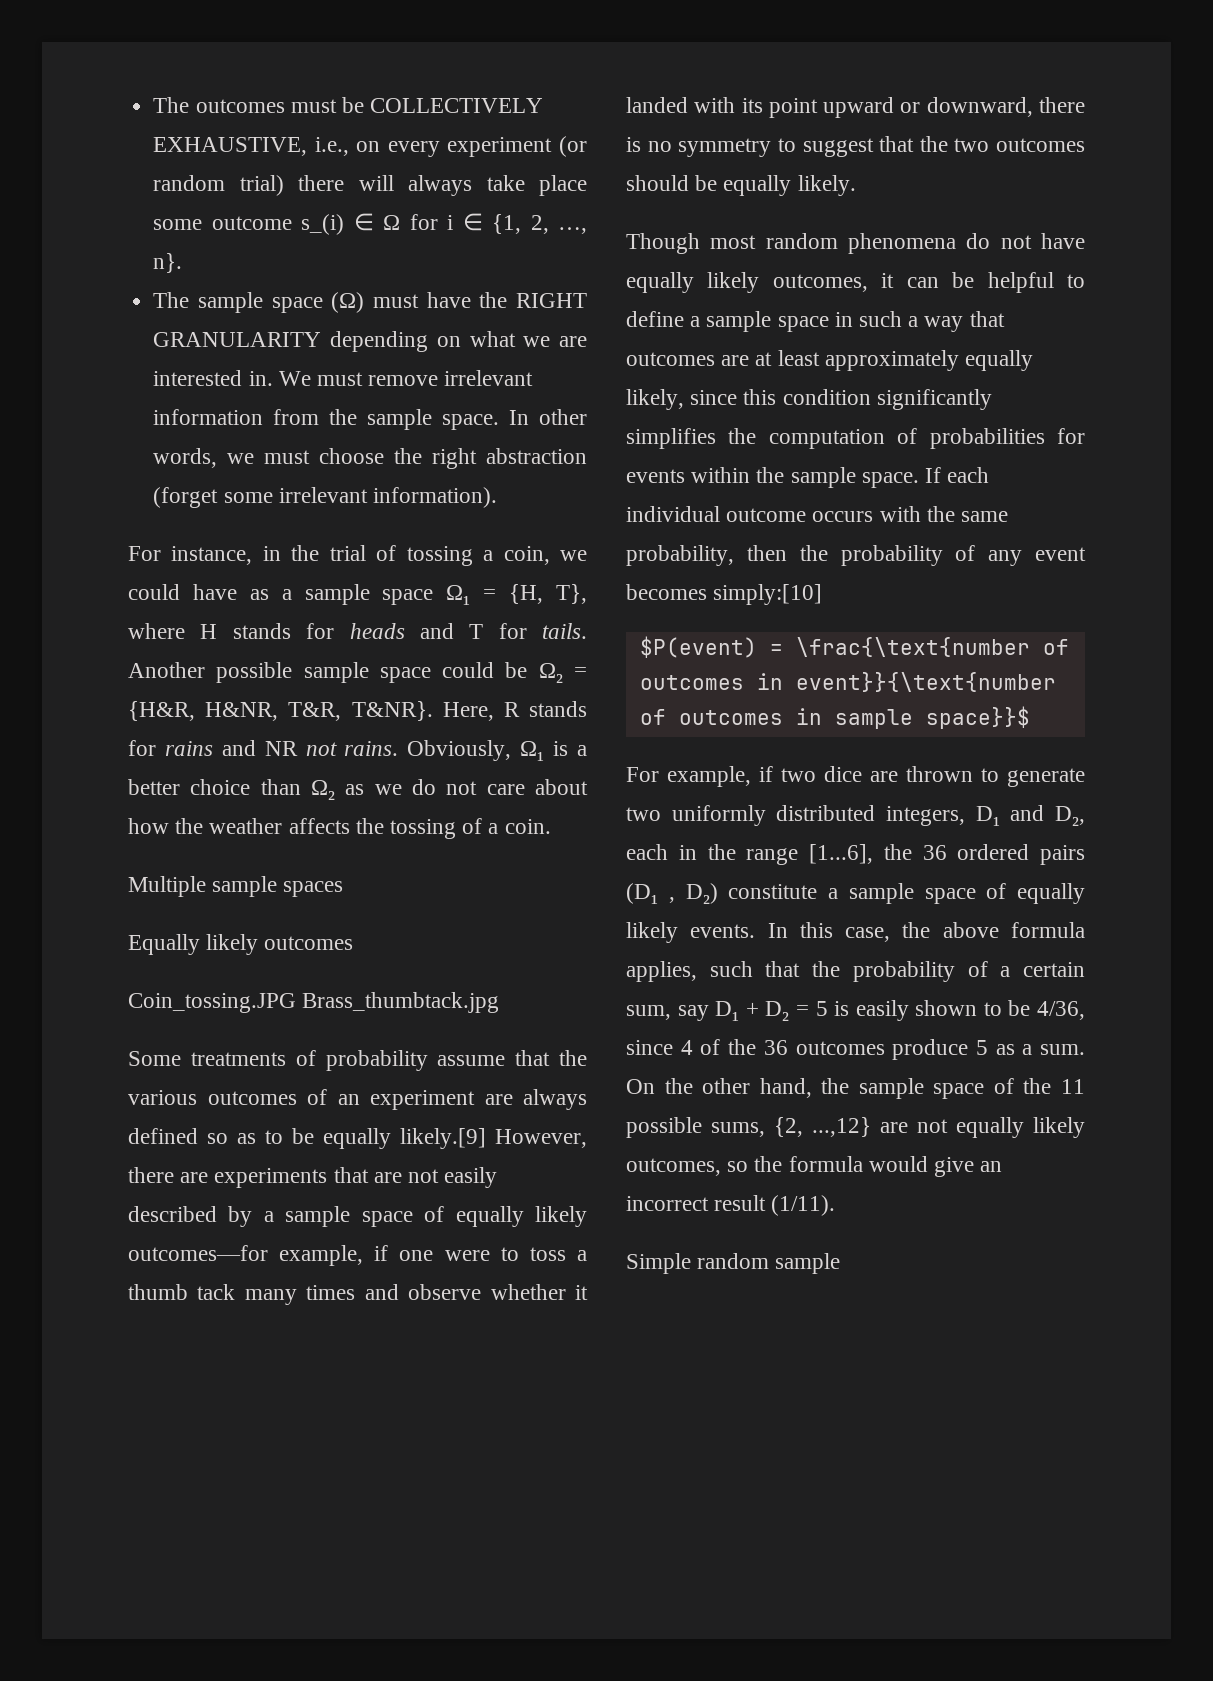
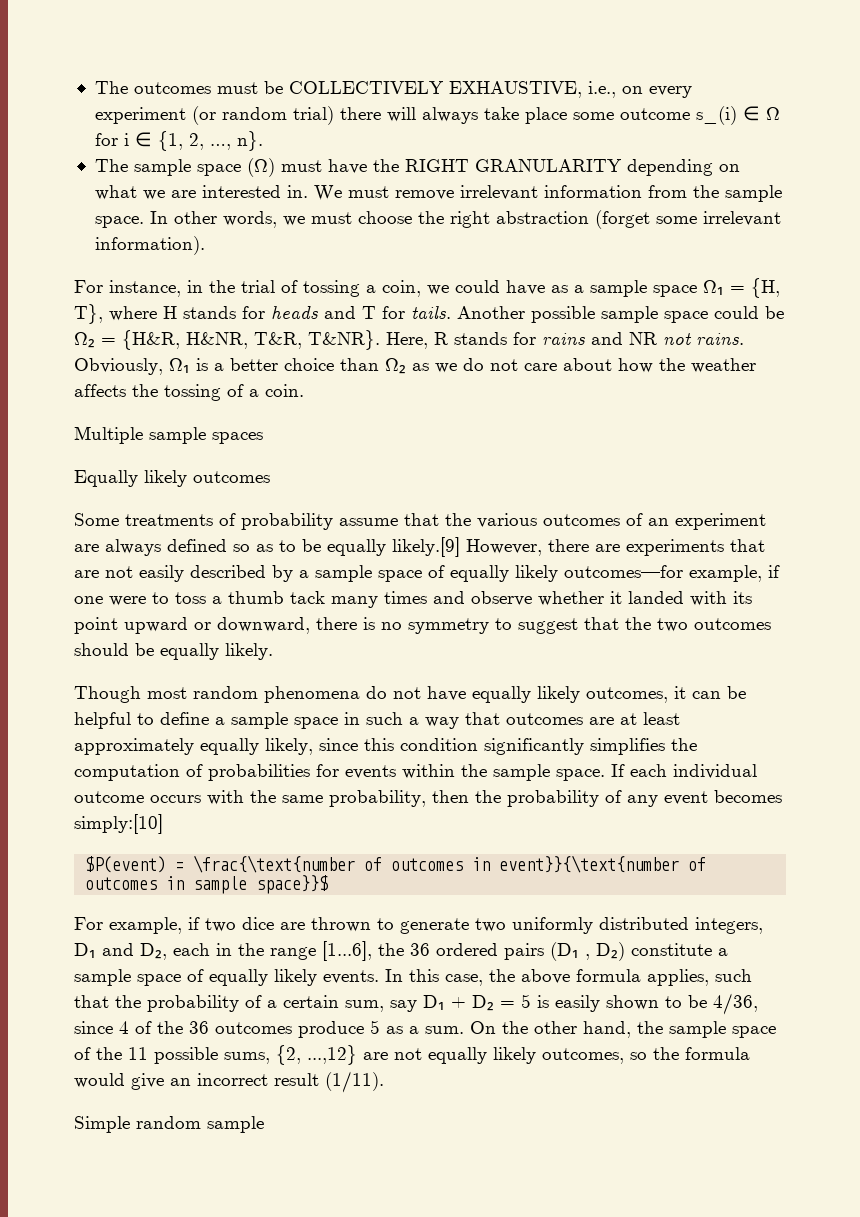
- Coin_tossing.JPG Brass_thumbtack.jpg

